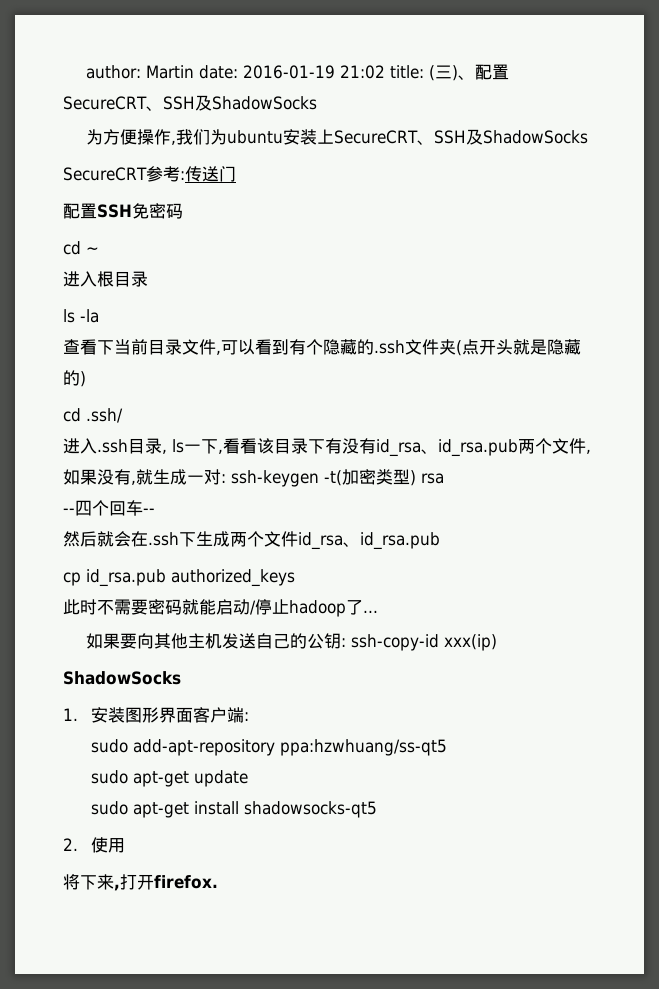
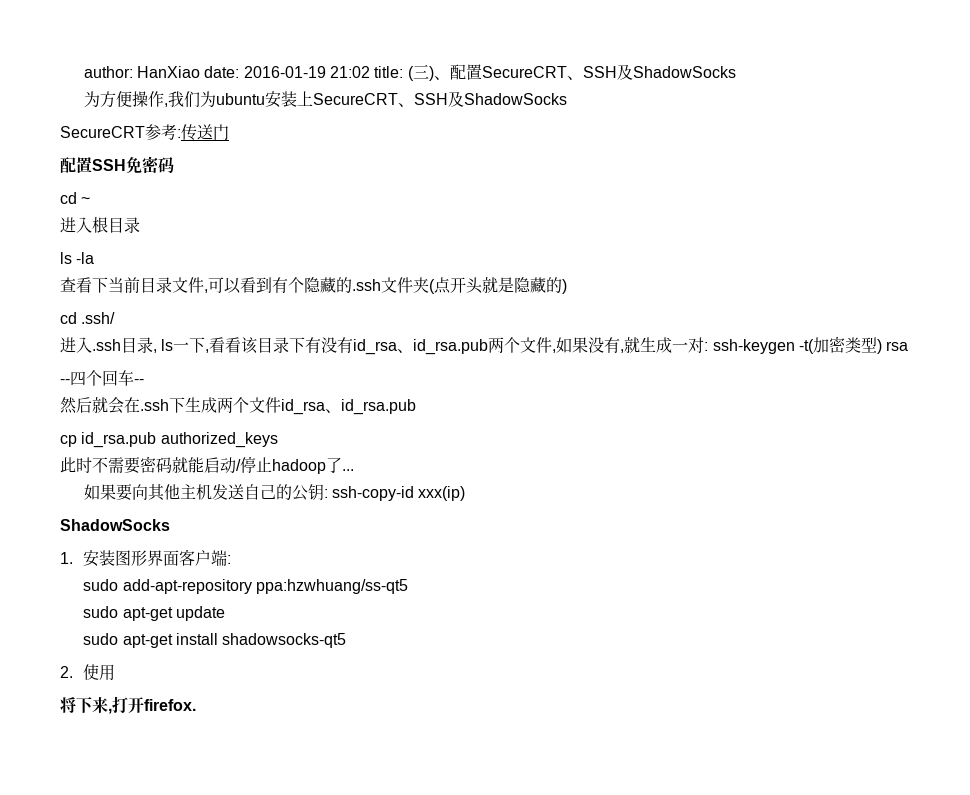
- author: Martin date: 2016-01-19 21:02 title: (三)、配置SecureCRT、SSH及ShadowSocks
+ author: HanXiao date: 2016-01-19 21:02 title: (三)、配置SecureCRT、SSH及ShadowSocks

